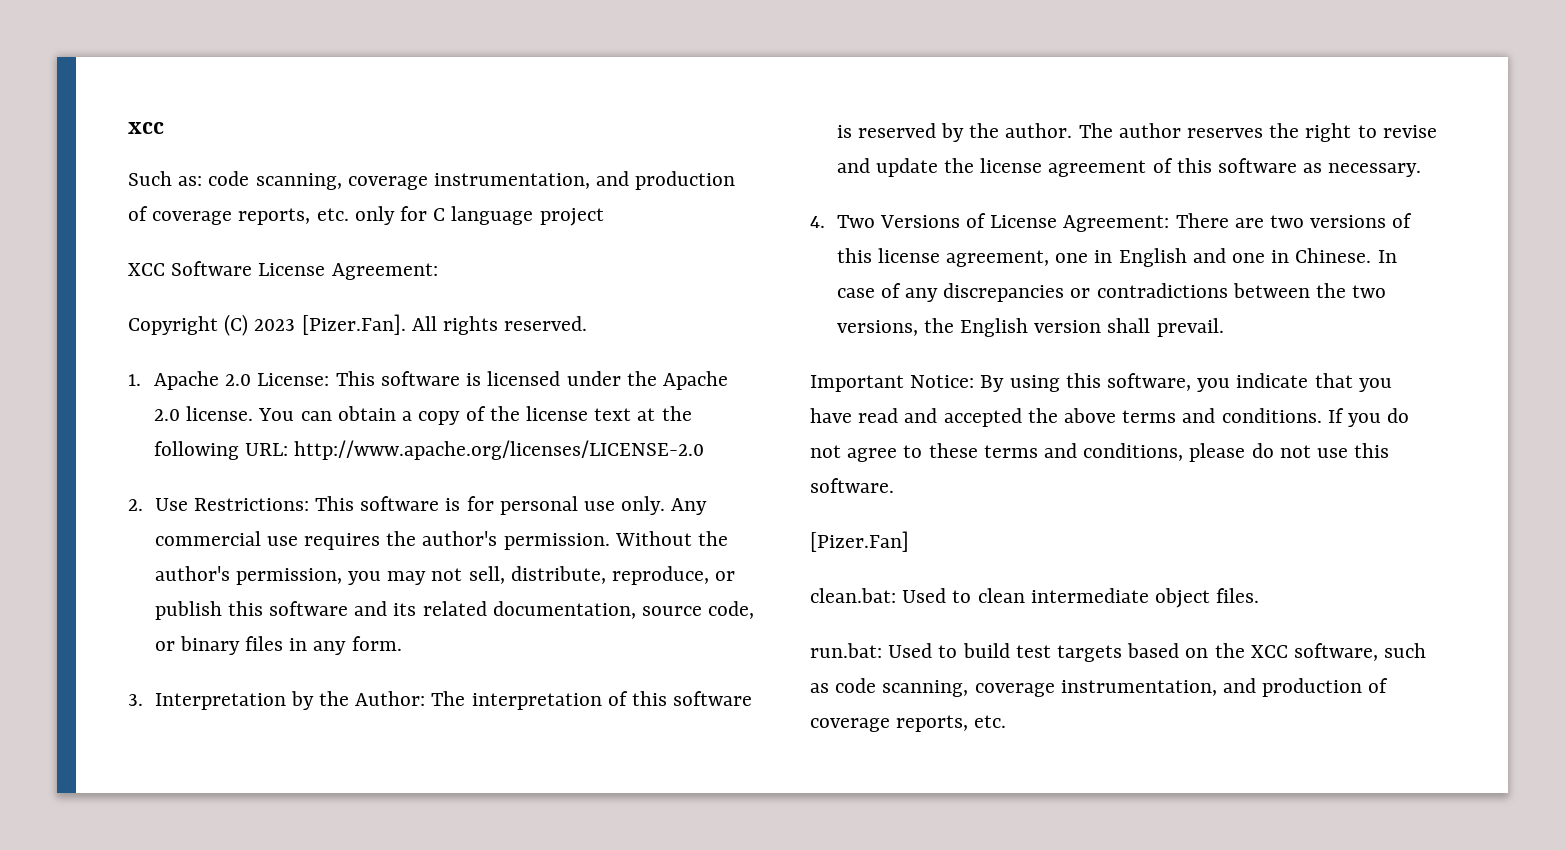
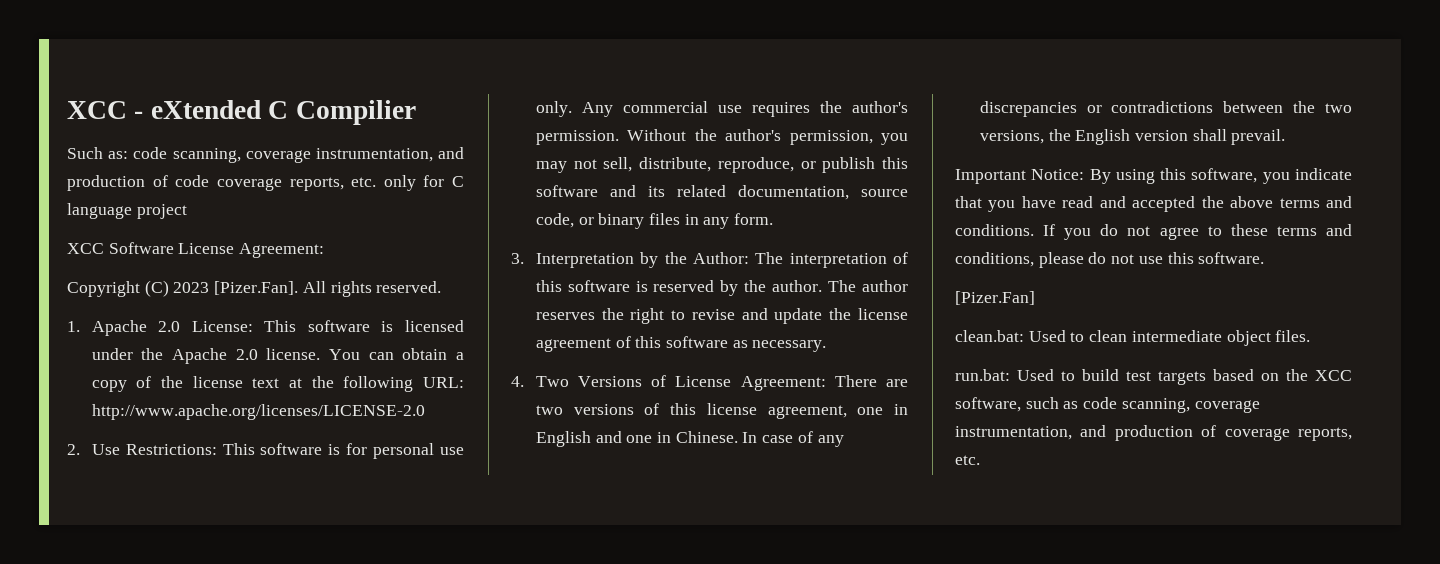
- xcc
+ XCC - eXtended C Compilier
- Such as: code scanning, coverage instrumentation, and production of coverage reports, etc. only for C language project
+ Such as: code scanning, coverage instrumentation, and production of code coverage reports, etc. only for C language project

